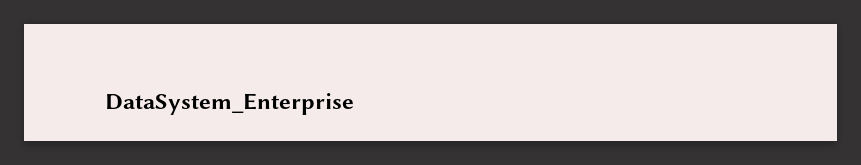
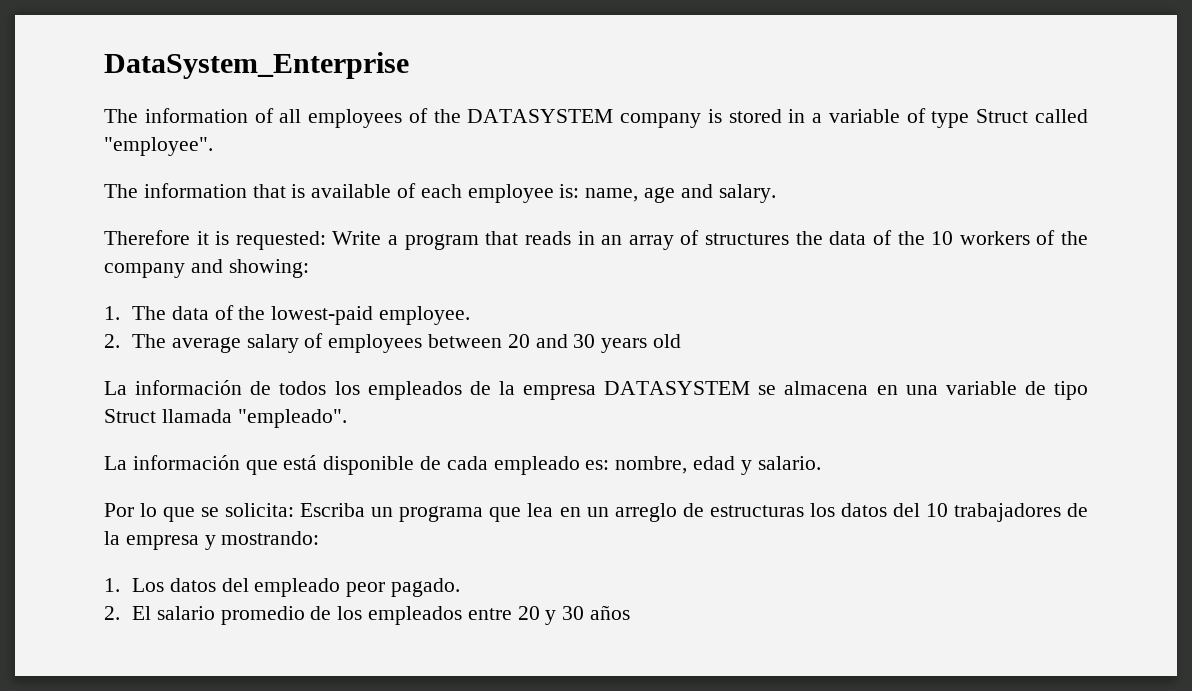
+ The information of all employees of the DATASYSTEM company is stored in a variable of type Struct called "employee".
+ The information that is available of each employee is: name, age and salary.
+ Therefore it is requested: Write a program that reads in an array of structures the data of the 10 workers of the company and showing:
+ 1. The data of the lowest-paid employee.
+ 2. The average salary of employees between 20 and 30 years old
+ La información de todos los empleados de la empresa DATASYSTEM se almacena en una variable de tipo Struct llamada "empleado".
+ La información que está disponible de cada empleado es: nombre, edad y salario.
+ Por lo que se solicita: Escriba un programa que lea en un arreglo de estructuras los datos del 10 trabajadores de la empresa y mostrando:
+ 1. Los datos del empleado peor pagado.
+ 2. El salario promedio de los empleados entre 20 y 30 años

